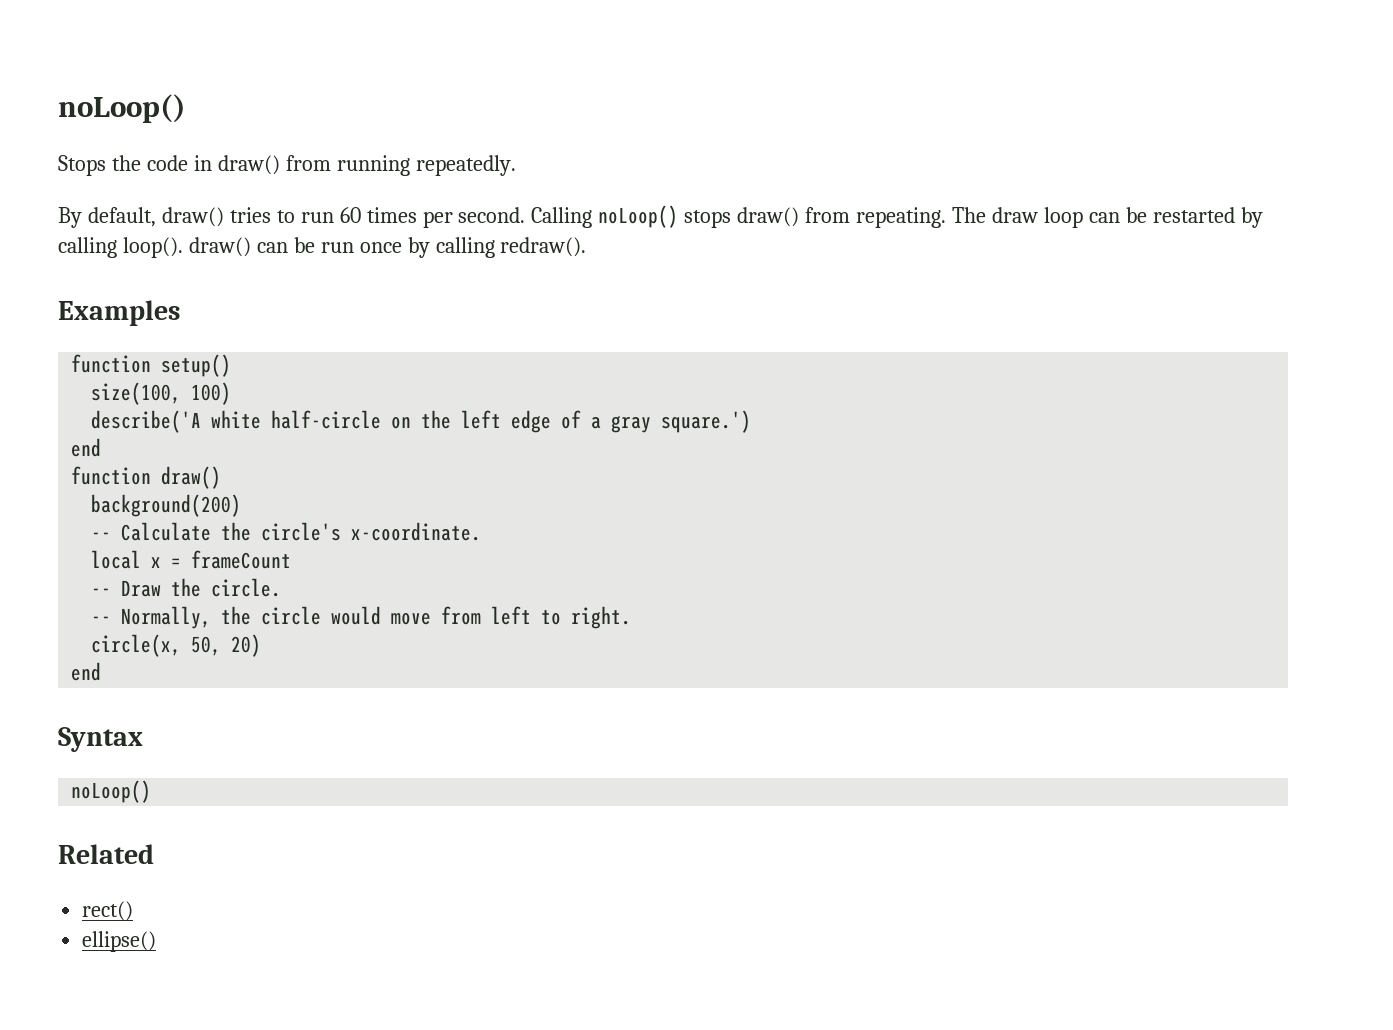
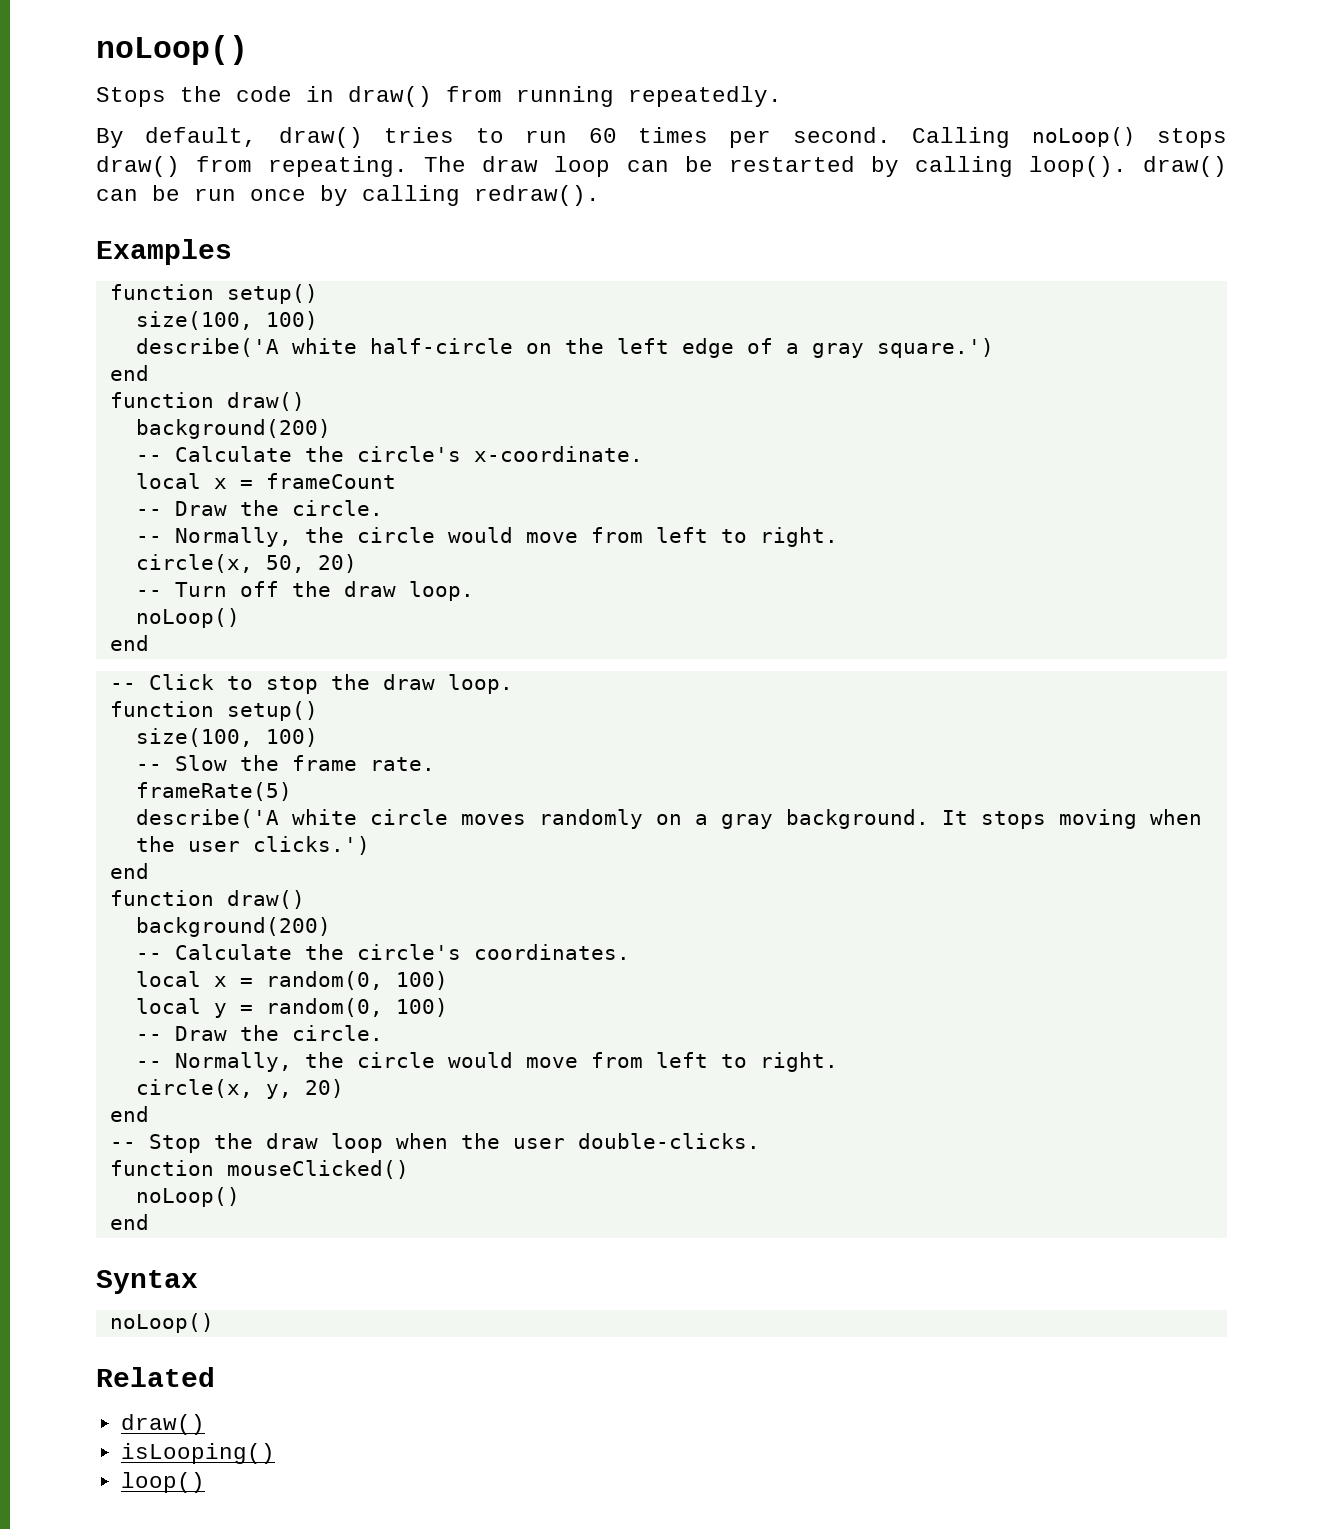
+ -- Turn off the draw loop.
+ noLoop()
+ end
+ -- Click to stop the draw loop.
+ function setup()
+ size(100, 100)
+ -- Slow the frame rate.
+ frameRate(5)
+ describe('A white circle moves randomly on a gray background. It stops moving when the user clicks.')
+ end
+ function draw()
+ background(200)
+ -- Calculate the circle's coordinates.
+ local x = random(0, 100)
+ local y = random(0, 100)
+ -- Draw the circle.
+ -- Normally, the circle would move from left to right.
+ circle(x, y, 20)
+ end
+ -- Stop the draw loop when the user double-clicks.
+ function mouseClicked()
+ noLoop()
  Related
- rect()
- ellipse()
+ draw()
+ isLooping()
+ loop()

